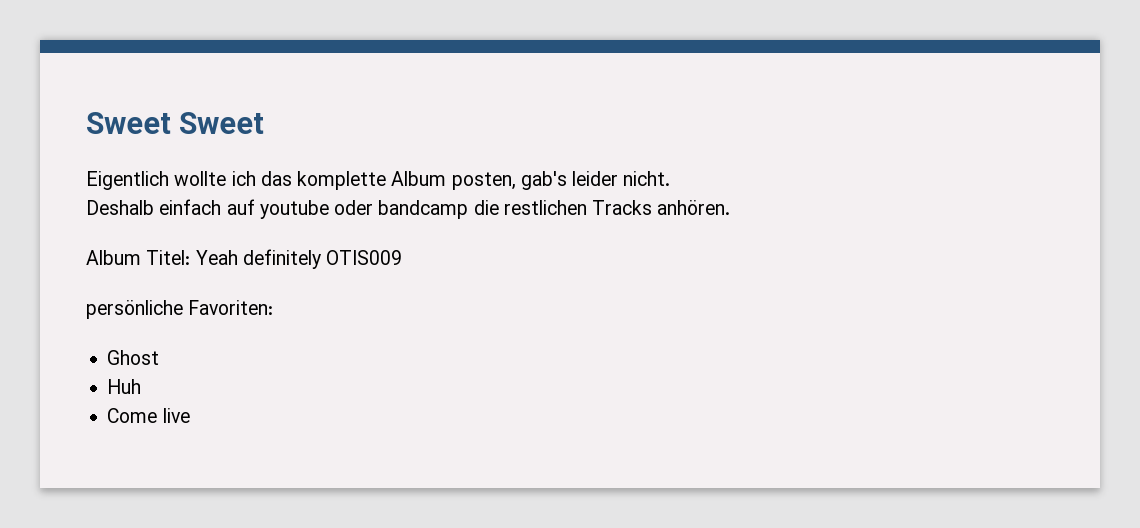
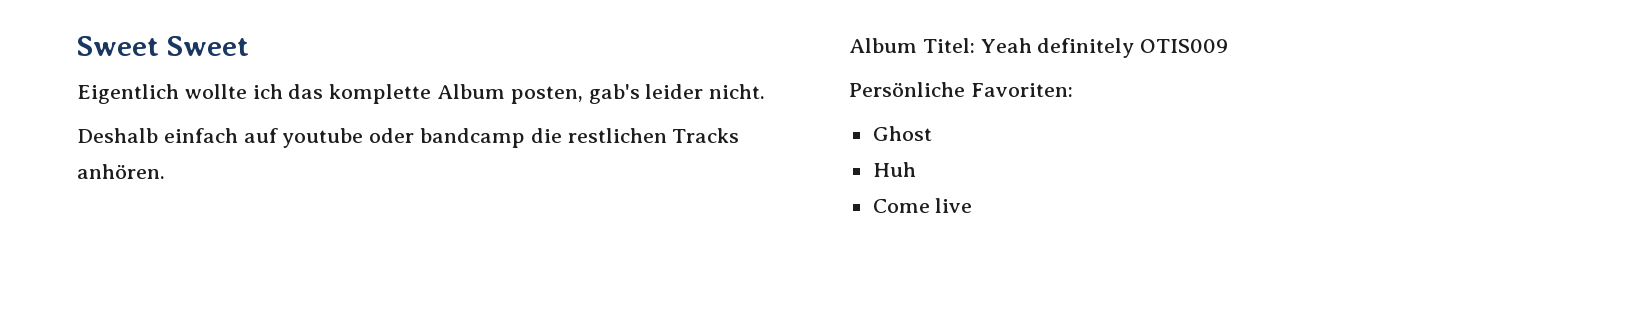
- persönliche Favoriten:
+ Persönliche Favoriten:

